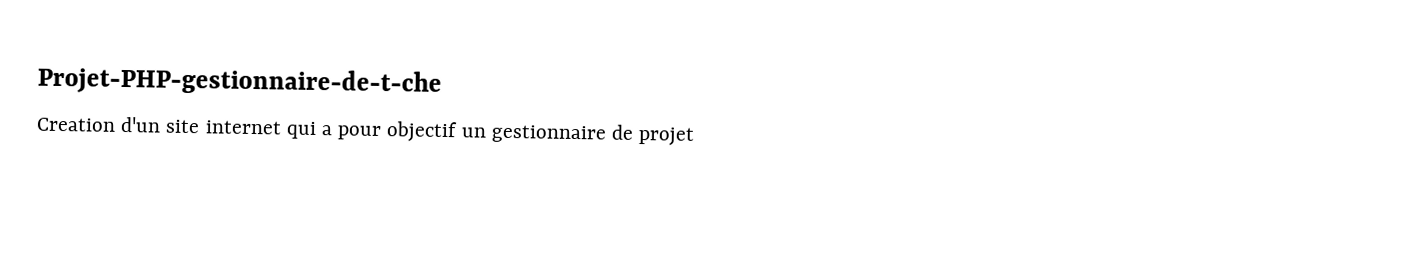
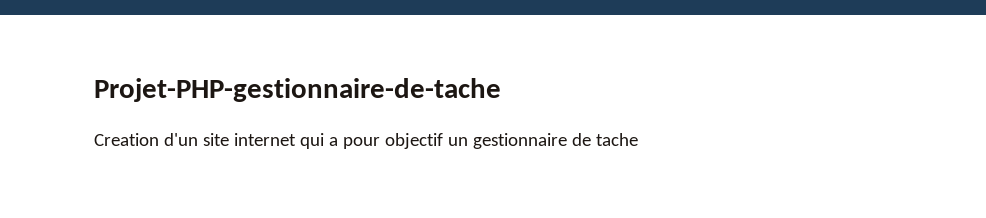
- Projet-PHP-gestionnaire-de-t-che
+ Projet-PHP-gestionnaire-de-tache
- Creation d'un site internet qui a pour objectif un gestionnaire de projet
+ Creation d'un site internet qui a pour objectif un gestionnaire de tache

